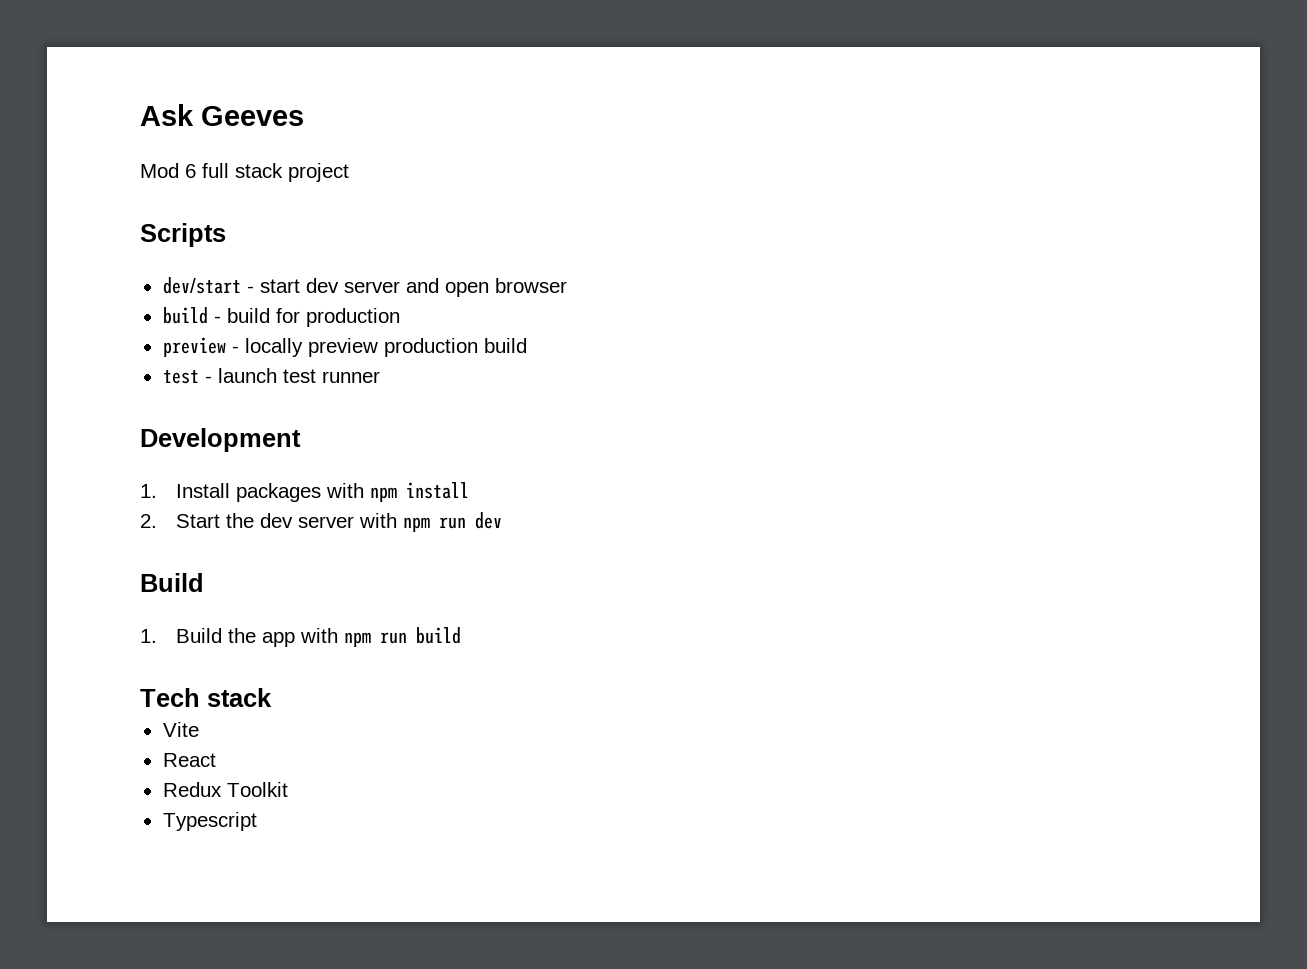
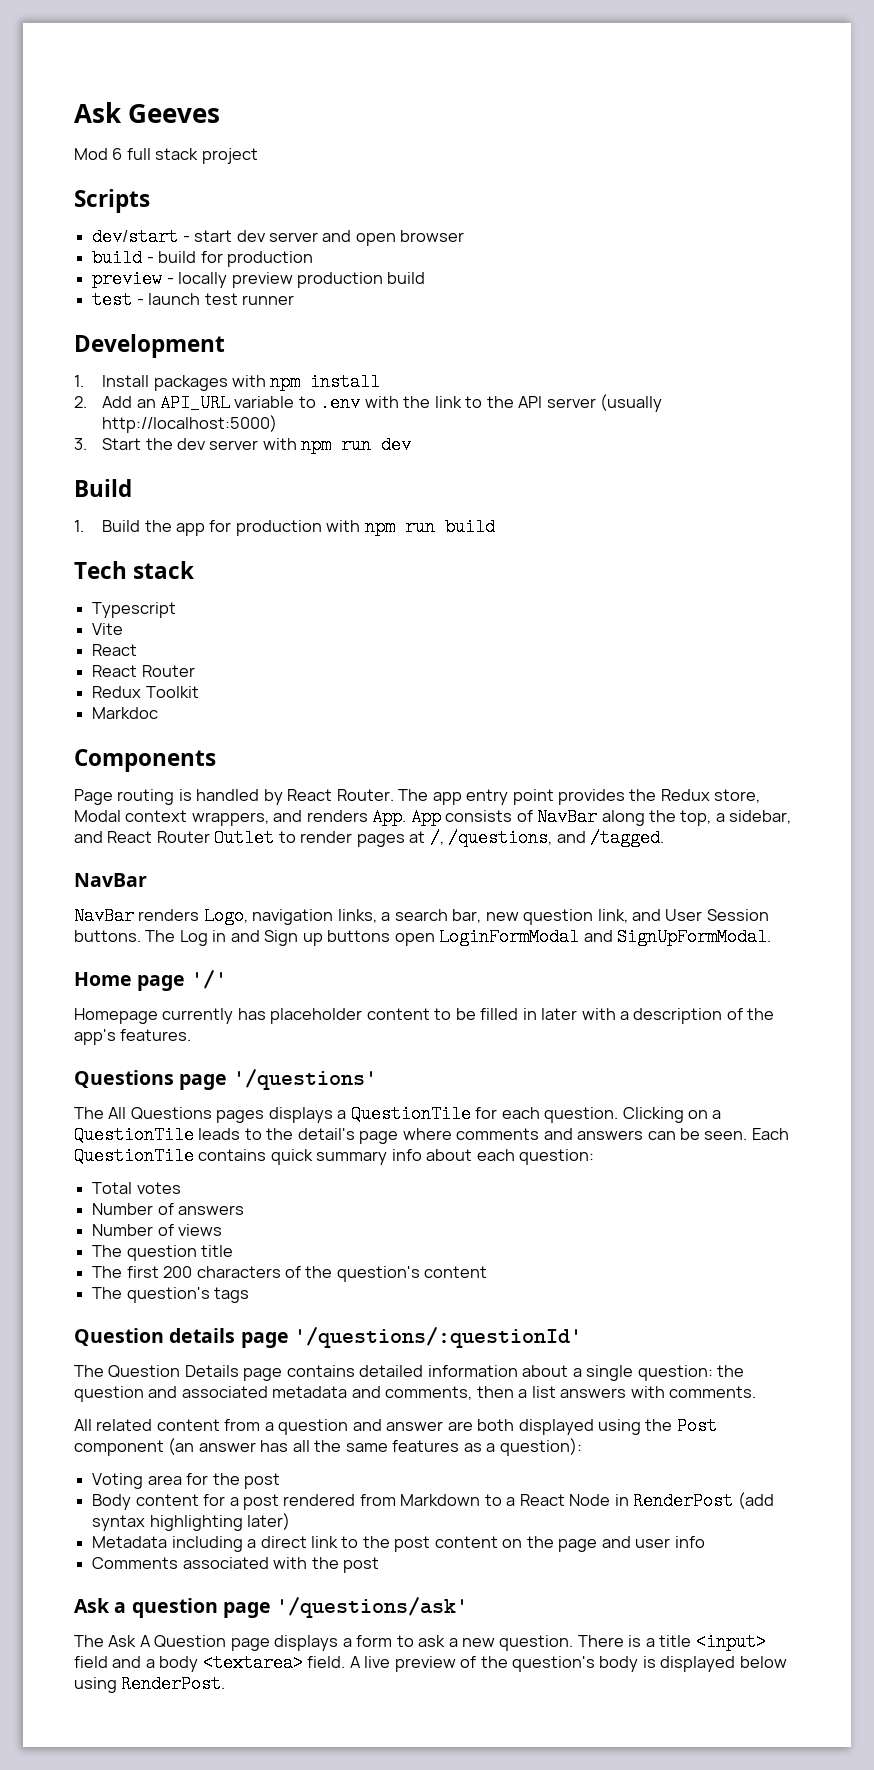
- 2. Start the dev server with npm run dev
+ 2. Add an API_URL variable to .env with the link to the API server (usually http://localhost:5000)
+ 3. Start the dev server with npm run dev
- 1. Build the app with npm run build
+ 1. Build the app for production with npm run build
+ Typescript
  Vite
  React
+ React Router
- Typescript
+ Markdoc
+ Components
+ Page routing is handled by React Router. The app entry point provides the Redux store, Modal context wrappers, and renders App. App consists of NavBar along the top, a sidebar, and React Router Outlet to render pages at /, /questions, and /tagged.
+ NavBar
+ NavBar renders Logo, navigation links, a search bar, new question link, and User Session buttons. The Log in and Sign up buttons open LoginFormModal and SignUpFormModal.
+ Home page '/'
+ Homepage currently has placeholder content to be filled in later with a description of the app's features.
+ Questions page '/questions'
+ The All Questions pages displays a QuestionTile for each question. Clicking on a QuestionTile leads to the detail's page where comments and answers can be seen. Each QuestionTile contains quick summary info about each question:
+ Total votes
+ Number of answers
+ Number of views
+ The question title
+ The first 200 characters of the question's content
+ The question's tags
+ Question details page '/questions/:questionId'
+ The Question Details page contains detailed information about a single question: the question and associated metadata and comments, then a list answers with comments.
+ All related content from a question and answer are both displayed using the Post component (an answer has all the same features as a question):
+ Voting area for the post
+ Body content for a post rendered from Markdown to a React Node in RenderPost (add syntax highlighting later)
+ Metadata including a direct link to the post content on the page and user info
+ Comments associated with the post
+ Ask a question page '/questions/ask'
+ The Ask A Question page displays a form to ask a new question. There is a title <input> field and a body <textarea> field. A live preview of the question's body is displayed below using RenderPost.

